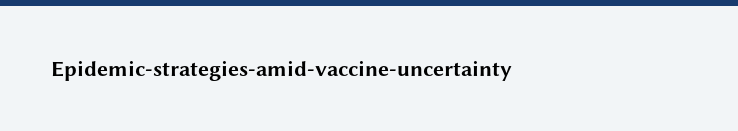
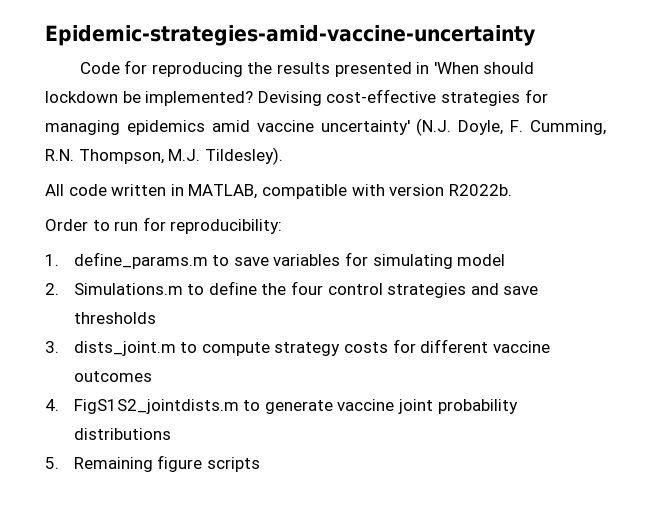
+ Code for reproducing the results presented in 'When should lockdown be implemented? Devising cost-effective strategies for managing epidemics amid vaccine uncertainty' (N.J. Doyle, F. Cumming, R.N. Thompson, M.J. Tildesley).
+ All code written in MATLAB, compatible with version R2022b.
+ Order to run for reproducibility:
+ 1. define_params.m to save variables for simulating model
+ 2. Simulations.m to define the four control strategies and save thresholds
+ 3. dists_joint.m to compute strategy costs for different vaccine outcomes
+ 4. FigS1S2_jointdists.m to generate vaccine joint probability distributions
+ 5. Remaining figure scripts

